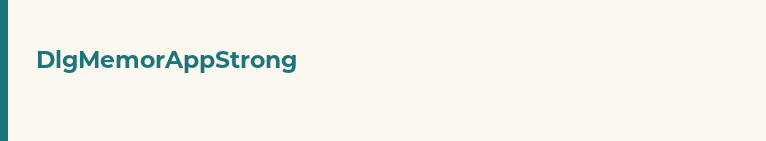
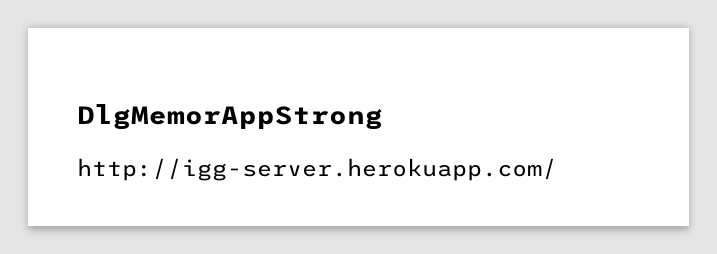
+ http://igg-server.herokuapp.com/

